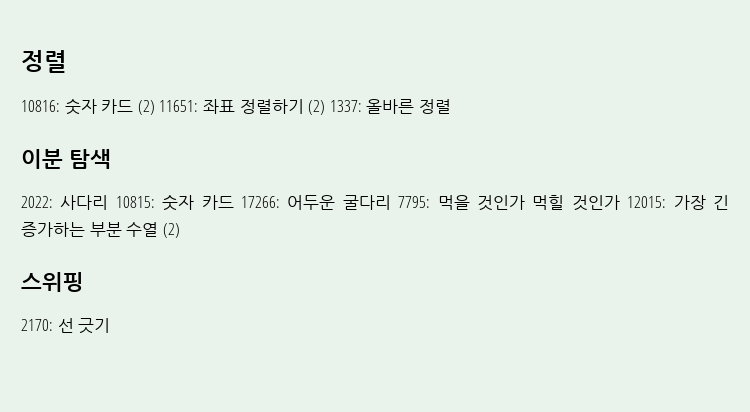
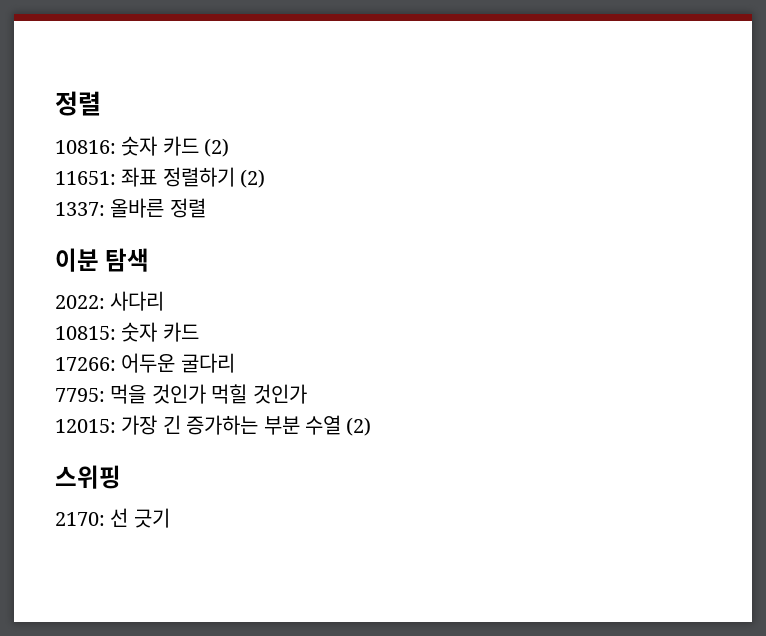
- 10816: 숫자 카드 (2) 11651: 좌표 정렬하기 (2) 1337: 올바른 정렬
+ 10816: 숫자 카드 (2)
+ 11651: 좌표 정렬하기 (2)
+ 1337: 올바른 정렬
- 2022: 사다리 10815: 숫자 카드 17266: 어두운 굴다리 7795: 먹을 것인가 먹힐 것인가 12015: 가장 긴 증가하는 부분 수열 (2)
+ 2022: 사다리
+ 10815: 숫자 카드
+ 17266: 어두운 굴다리
+ 7795: 먹을 것인가 먹힐 것인가
+ 12015: 가장 긴 증가하는 부분 수열 (2)

